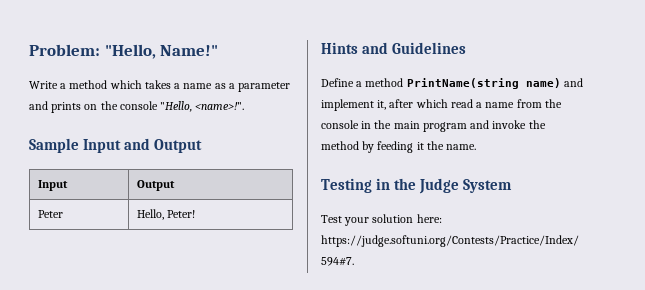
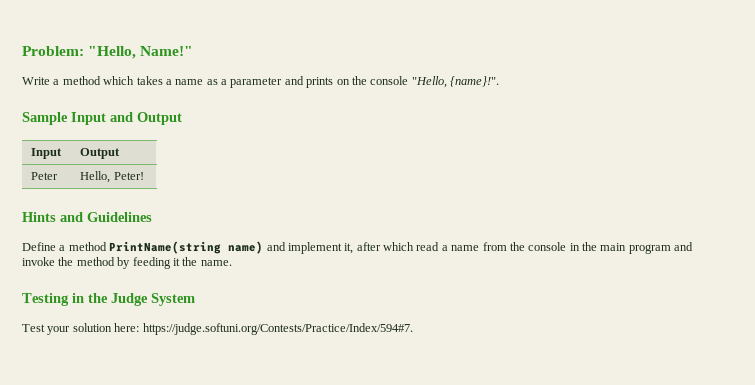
- Write a method which takes a name as a parameter and prints on the console "Hello, <name>!".
+ Write a method which takes a name as a parameter and prints on the console "Hello, {name}!".

